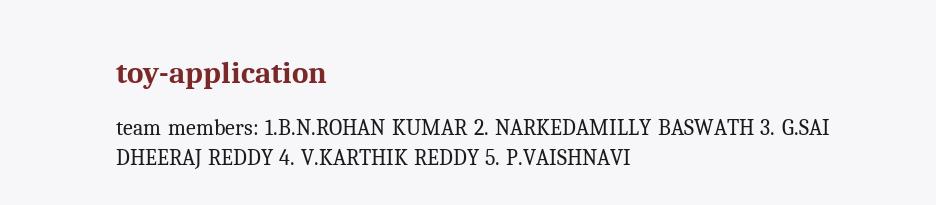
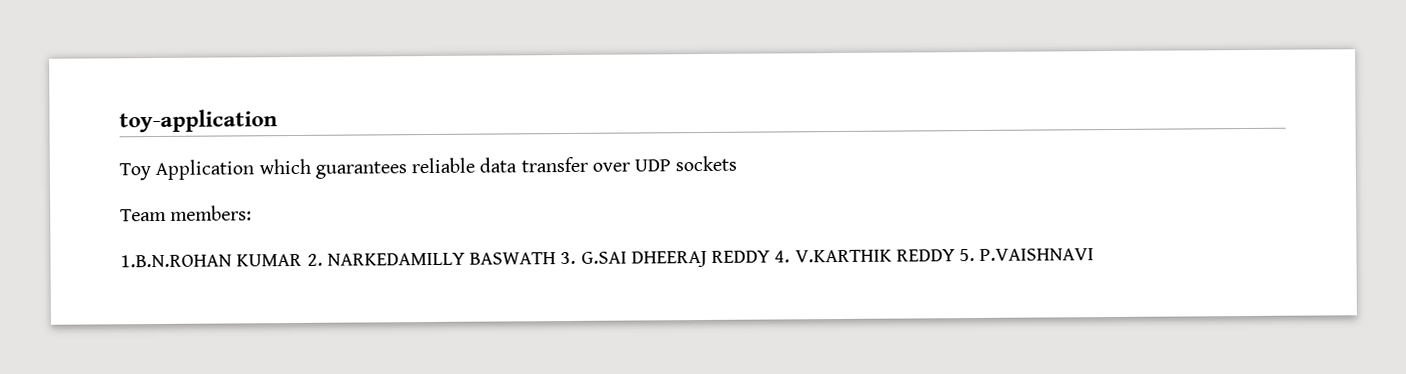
- team members: 1.B.N.ROHAN KUMAR 2. NARKEDAMILLY BASWATH 3. G.SAI DHEERAJ REDDY 4. V.KARTHIK REDDY 5. P.VAISHNAVI
+ Toy Application which guarantees reliable data transfer over UDP sockets
+ Team members:
+ 1.B.N.ROHAN KUMAR 2. NARKEDAMILLY BASWATH 3. G.SAI DHEERAJ REDDY 4. V.KARTHIK REDDY 5. P.VAISHNAVI

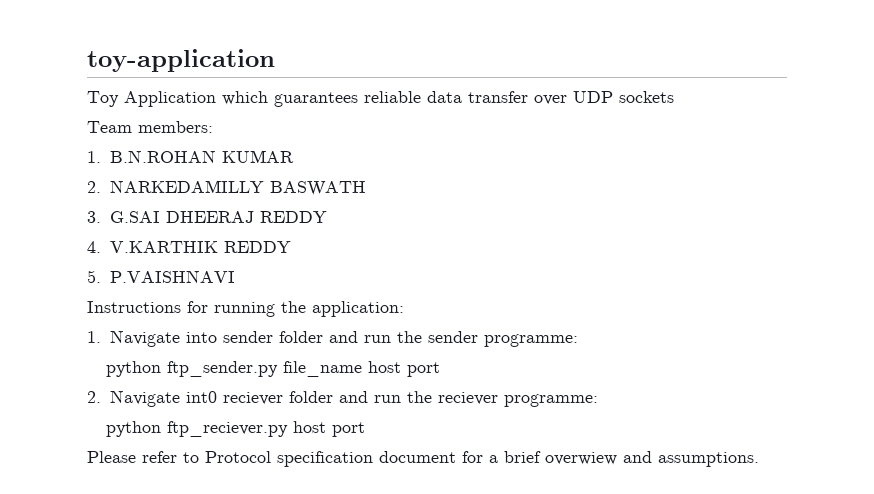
- 1.B.N.ROHAN KUMAR 2. NARKEDAMILLY BASWATH 3. G.SAI DHEERAJ REDDY 4. V.KARTHIK REDDY 5. P.VAISHNAVI
+ 1. B.N.ROHAN KUMAR
+ 2. NARKEDAMILLY BASWATH
+ 3. G.SAI DHEERAJ REDDY
+ 4. V.KARTHIK REDDY
+ 5. P.VAISHNAVI
+ Instructions for running the application:
+ 1. Navigate into sender folder and run the sender programme:
+ python ftp_sender.py file_name host port
+ 2. Navigate int0 reciever folder and run the reciever programme:
+ python ftp_reciever.py host port
+ Please refer to Protocol specification document for a brief overwiew and assumptions.

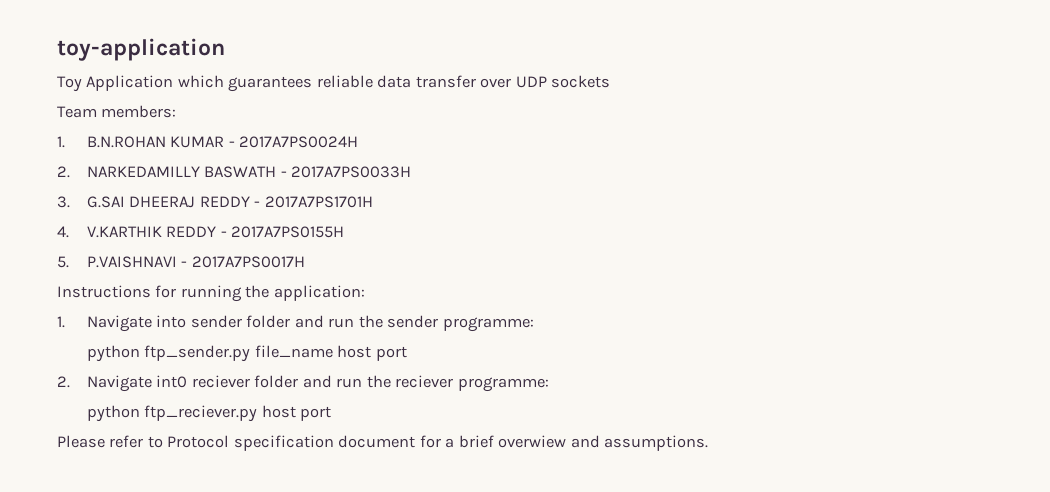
- 1. B.N.ROHAN KUMAR
+ 1. B.N.ROHAN KUMAR - 2017A7PS0024H
- 2. NARKEDAMILLY BASWATH
+ 2. NARKEDAMILLY BASWATH - 2017A7PS0033H
- 3. G.SAI DHEERAJ REDDY
+ 3. G.SAI DHEERAJ REDDY - 2017A7PS1701H
- 4. V.KARTHIK REDDY
+ 4. V.KARTHIK REDDY - 2017A7PS0155H
- 5. P.VAISHNAVI
+ 5. P.VAISHNAVI - 2017A7PS0017H

